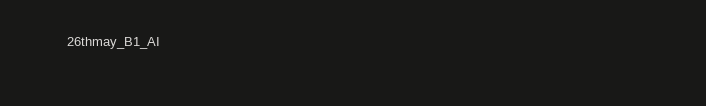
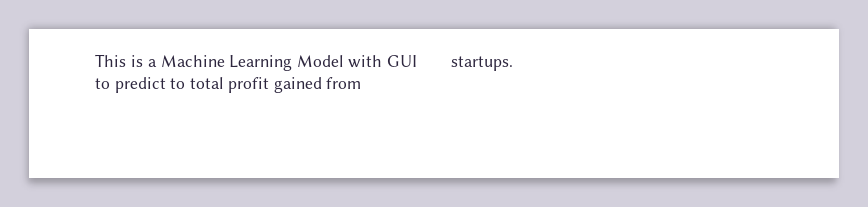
- 26thmay_B1_AI
+ This is a Machine Learning Model with GUI to predict to total profit gained from startups.

